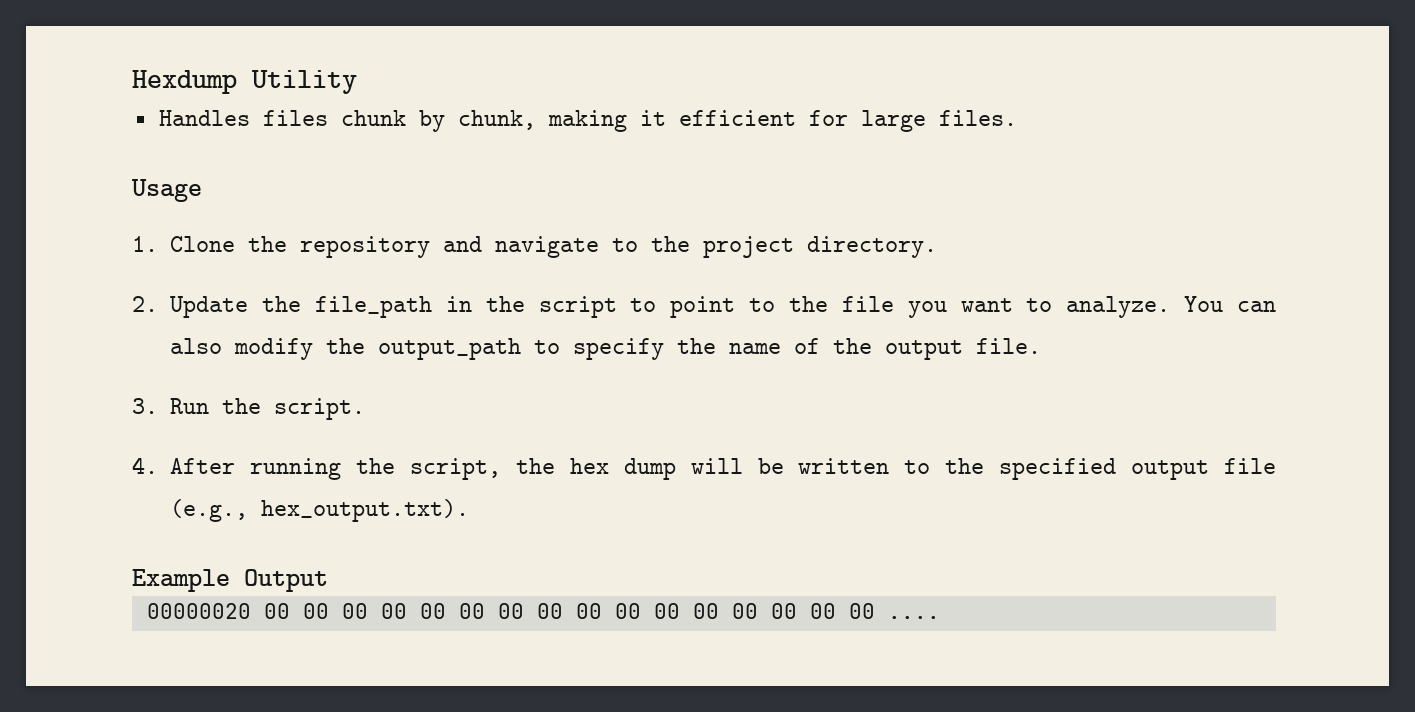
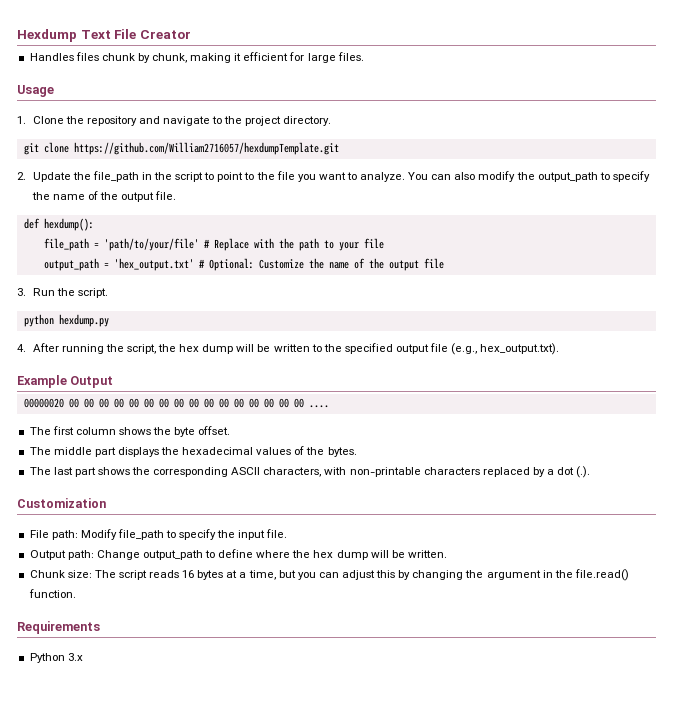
- Hexdump Utility
+ Hexdump Text File Creator
+ git clone https://github.com/William2716057/hexdumpTemplate.git
+ def hexdump():
+ file_path = 'path/to/your/file' # Replace with the path to your file
+ output_path = 'hex_output.txt' # Optional: Customize the name of the output file
+ python hexdump.py
+ The first column shows the byte offset.
+ The middle part displays the hexadecimal values of the bytes.
+ The last part shows the corresponding ASCII characters, with non-printable characters replaced by a dot (.).
+ Customization
+ File path: Modify file_path to specify the input file.
+ Output path: Change output_path to define where the hex dump will be written.
+ Chunk size: The script reads 16 bytes at a time, but you can adjust this by changing the argument in the file.read() function.
+ Requirements
+ Python 3.x

